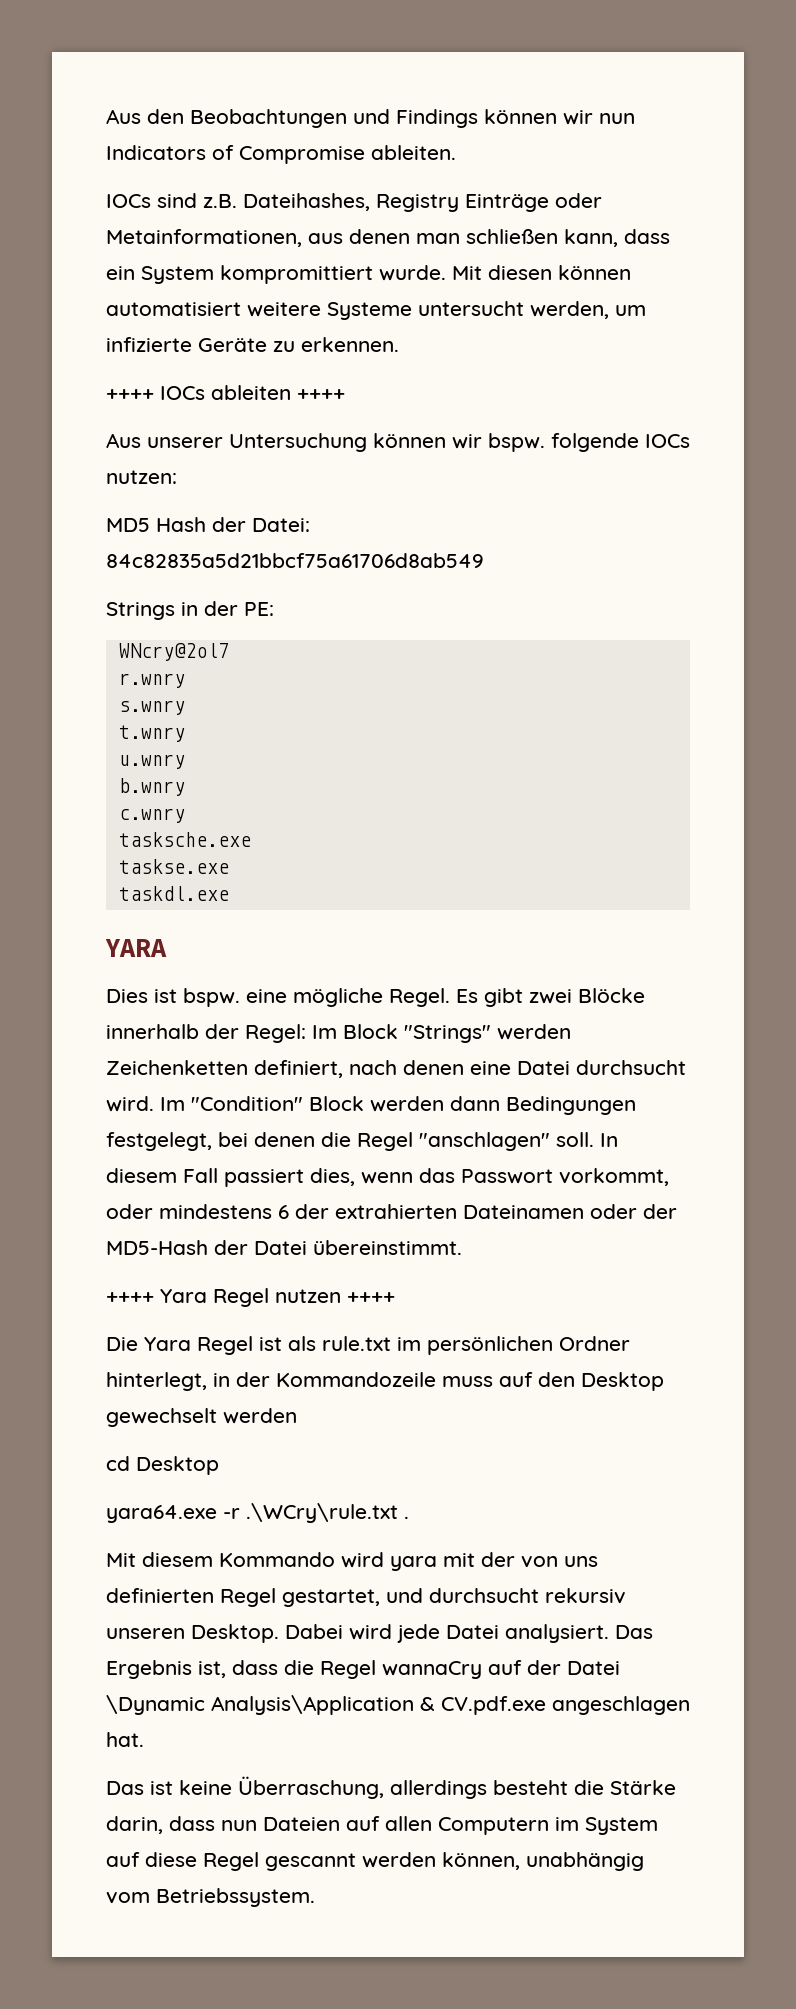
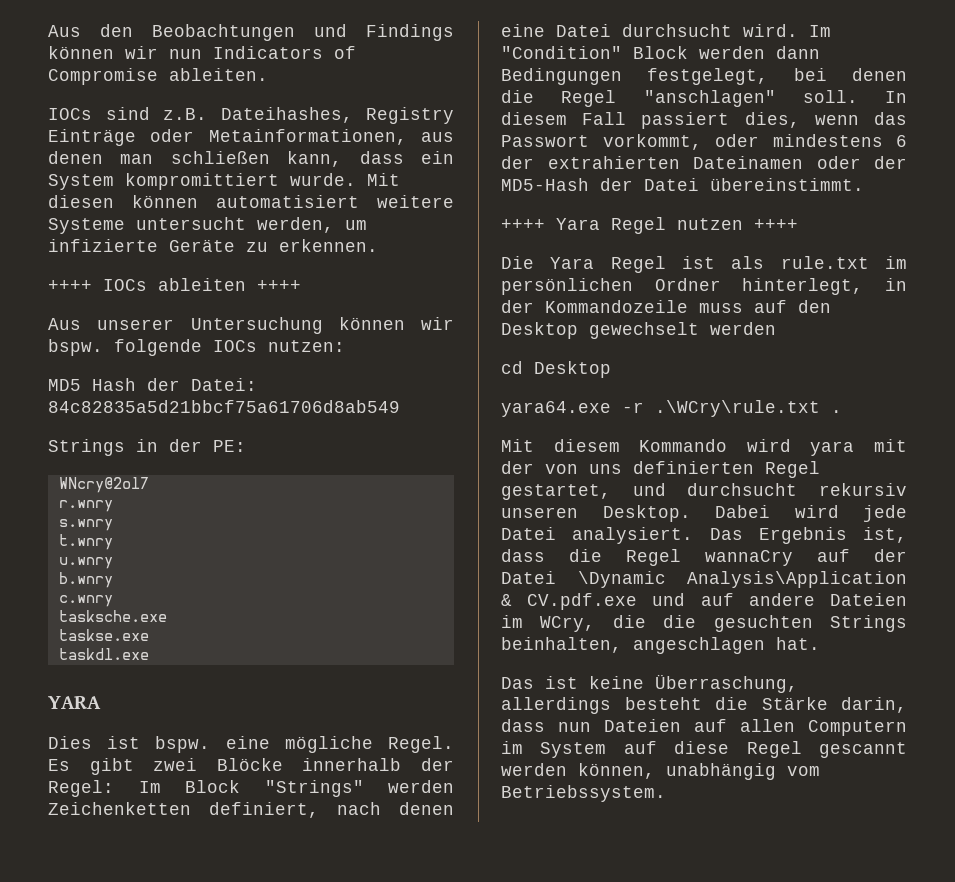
- Das Ergebnis ist, dass die Regel wannaCry auf der Datei \Dynamic Analysis\Application & CV.pdf.exe angeschlagen hat.
+ Das Ergebnis ist, dass die Regel wannaCry auf der Datei \Dynamic Analysis\Application & CV.pdf.exe und auf andere Dateien im WCry, die die gesuchten Strings beinhalten, angeschlagen hat.

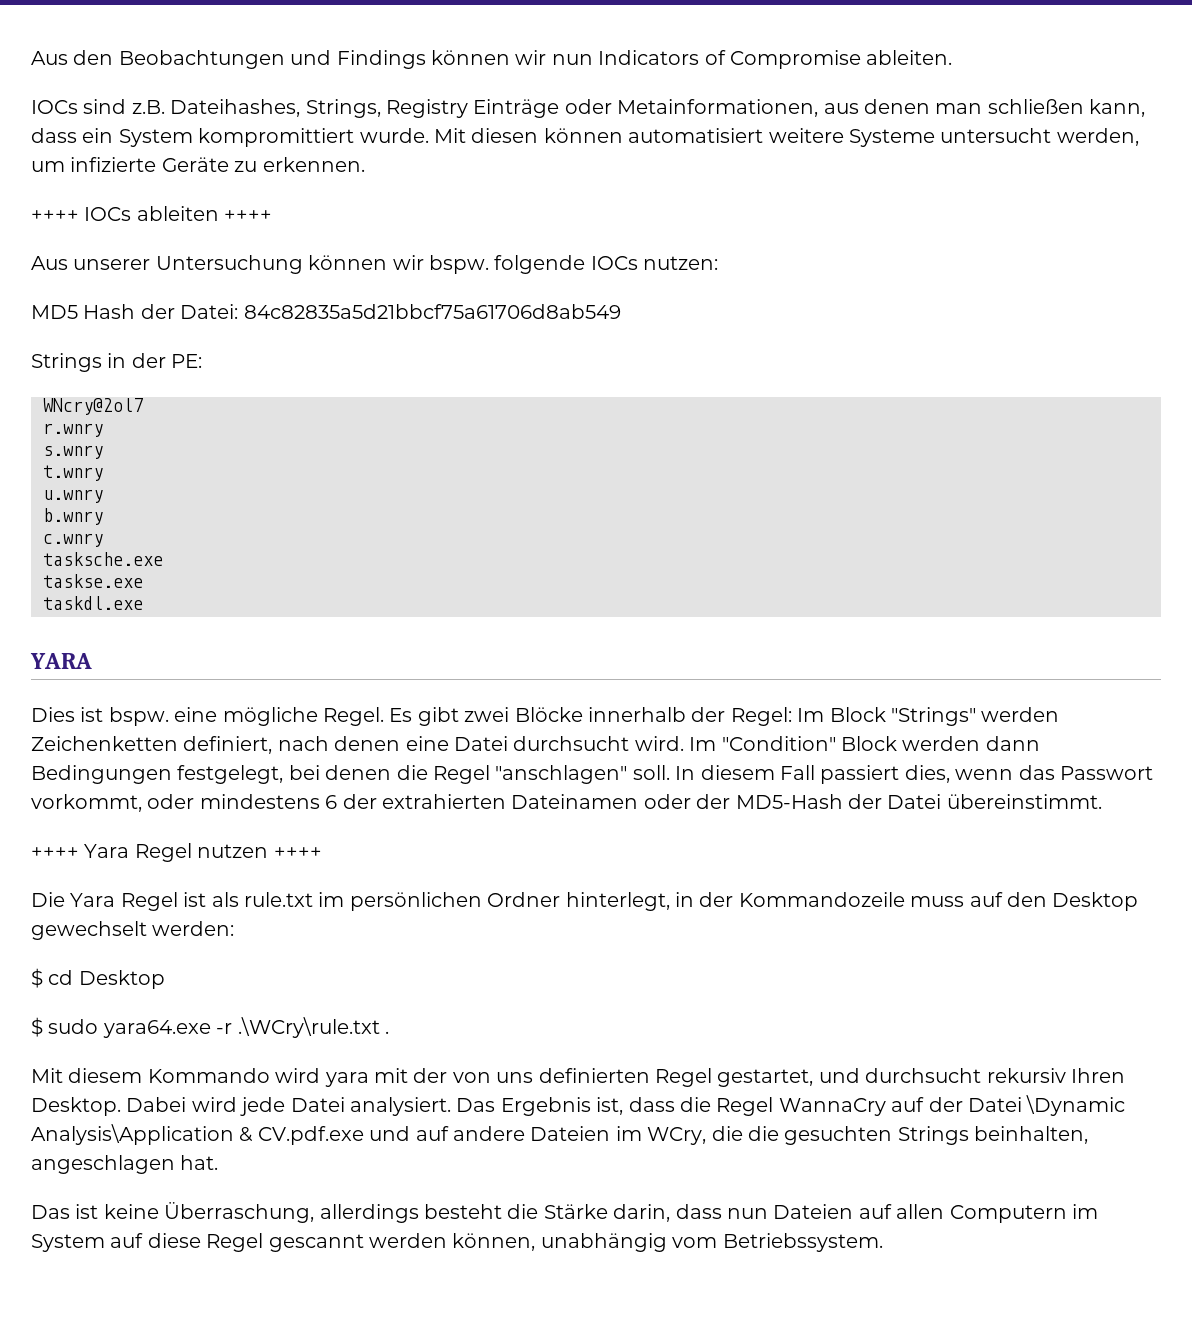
- IOCs sind z.B. Dateihashes, Registry Einträge oder Metainformationen, aus denen man schließen kann, dass ein System kompromittiert wurde.
+ IOCs sind z.B. Dateihashes, Strings, Registry Einträge oder Metainformationen, aus denen man schließen kann, dass ein System kompromittiert wurde.
- Die Yara Regel ist als rule.txt im persönlichen Ordner hinterlegt, in der Kommandozeile muss auf den Desktop gewechselt werden
- cd Desktop
+ Die Yara Regel ist als rule.txt im persönlichen Ordner hinterlegt, in der Kommandozeile muss auf den Desktop gewechselt werden:
+ $ cd Desktop
- yara64.exe -r .\WCry\rule.txt .
+ $ sudo yara64.exe -r .\WCry\rule.txt .
- Mit diesem Kommando wird yara mit der von uns definierten Regel gestartet, und durchsucht rekursiv unseren Desktop.
+ Mit diesem Kommando wird yara mit der von uns definierten Regel gestartet, und durchsucht rekursiv Ihren Desktop.
- Das Ergebnis ist, dass die Regel wannaCry auf der Datei \Dynamic Analysis\Application & CV.pdf.exe und auf andere Dateien im WCry, die die gesuchten Strings beinhalten, angeschlagen hat.
+ Das Ergebnis ist, dass die Regel WannaCry auf der Datei \Dynamic Analysis\Application & CV.pdf.exe und auf andere Dateien im WCry, die die gesuchten Strings beinhalten, angeschlagen hat.

